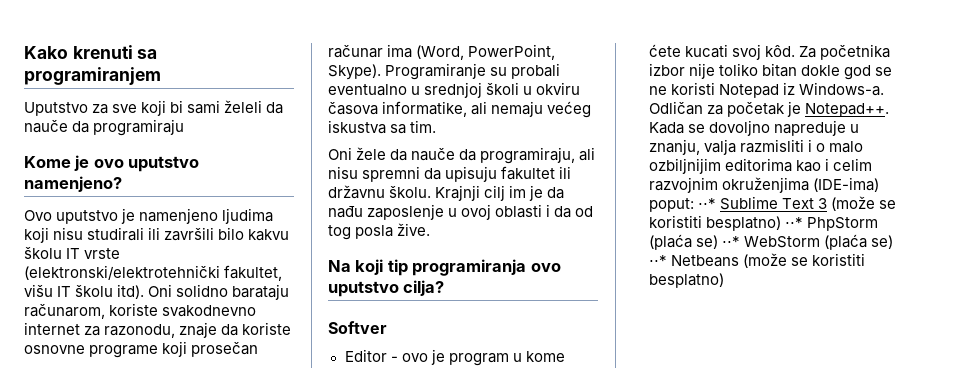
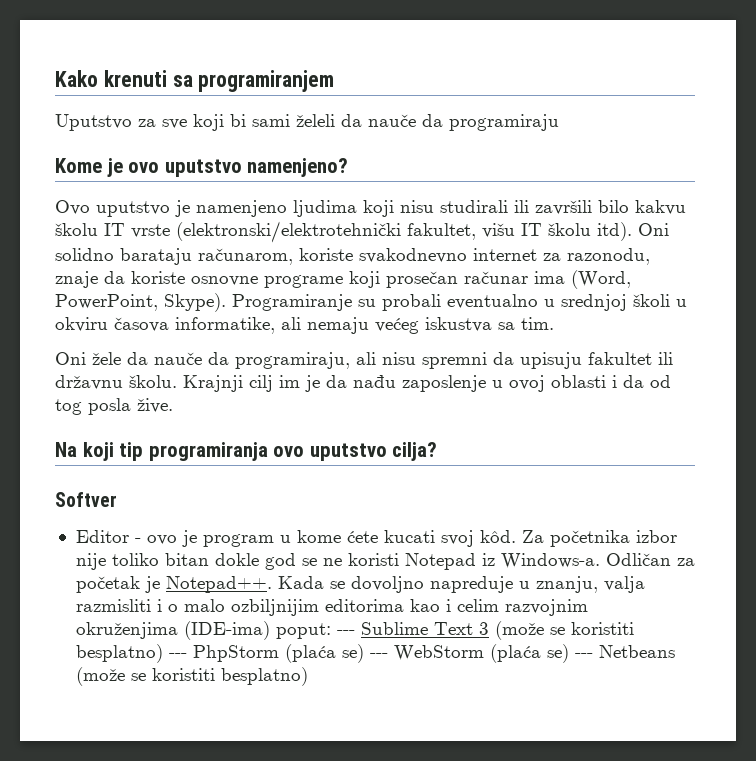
- Kada se dovoljno napreduje u znanju, valja razmisliti i o malo ozbiljnijim editorima kao i celim razvojnim okruženjima (IDE-ima) poput: ⋅⋅* Sublime Text 3 (može se koristiti besplatno) ⋅⋅* PhpStorm (plaća se) ⋅⋅* WebStorm (plaća se) ⋅⋅* Netbeans (može se koristiti besplatno)
+ Kada se dovoljno napreduje u znanju, valja razmisliti i o malo ozbiljnijim editorima kao i celim razvojnim okruženjima (IDE-ima) poput: --- Sublime Text 3 (može se koristiti besplatno) --- PhpStorm (plaća se) --- WebStorm (plaća se) --- Netbeans (može se koristiti besplatno)

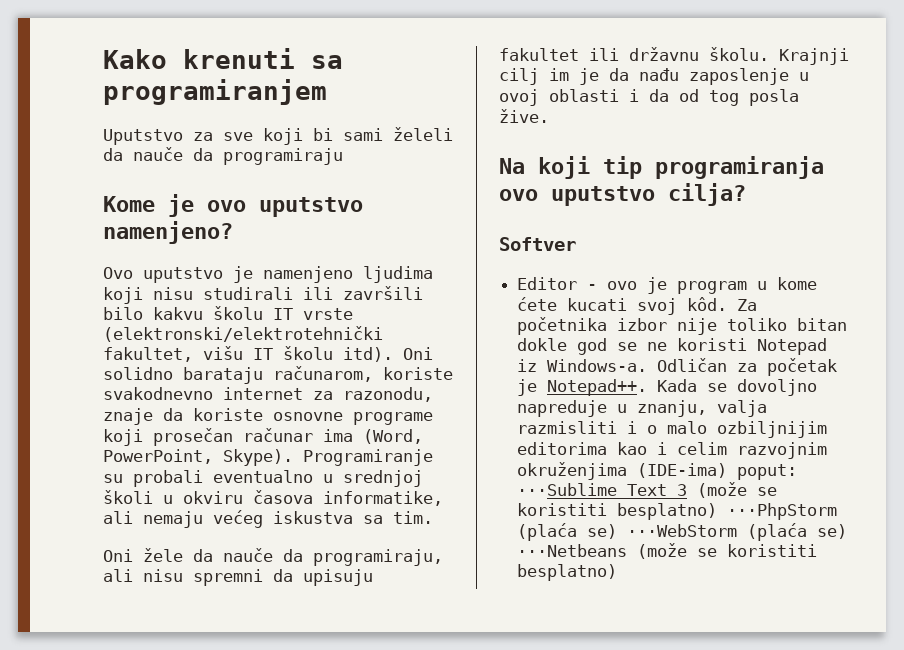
- Kada se dovoljno napreduje u znanju, valja razmisliti i o malo ozbiljnijim editorima kao i celim razvojnim okruženjima (IDE-ima) poput: --- Sublime Text 3 (može se koristiti besplatno) --- PhpStorm (plaća se) --- WebStorm (plaća se) --- Netbeans (može se koristiti besplatno)
+ Kada se dovoljno napreduje u znanju, valja razmisliti i o malo ozbiljnijim editorima kao i celim razvojnim okruženjima (IDE-ima) poput: ⋅⋅⋅Sublime Text 3 (može se koristiti besplatno) ⋅⋅⋅PhpStorm (plaća se) ⋅⋅⋅WebStorm (plaća se) ⋅⋅⋅Netbeans (može se koristiti besplatno)

